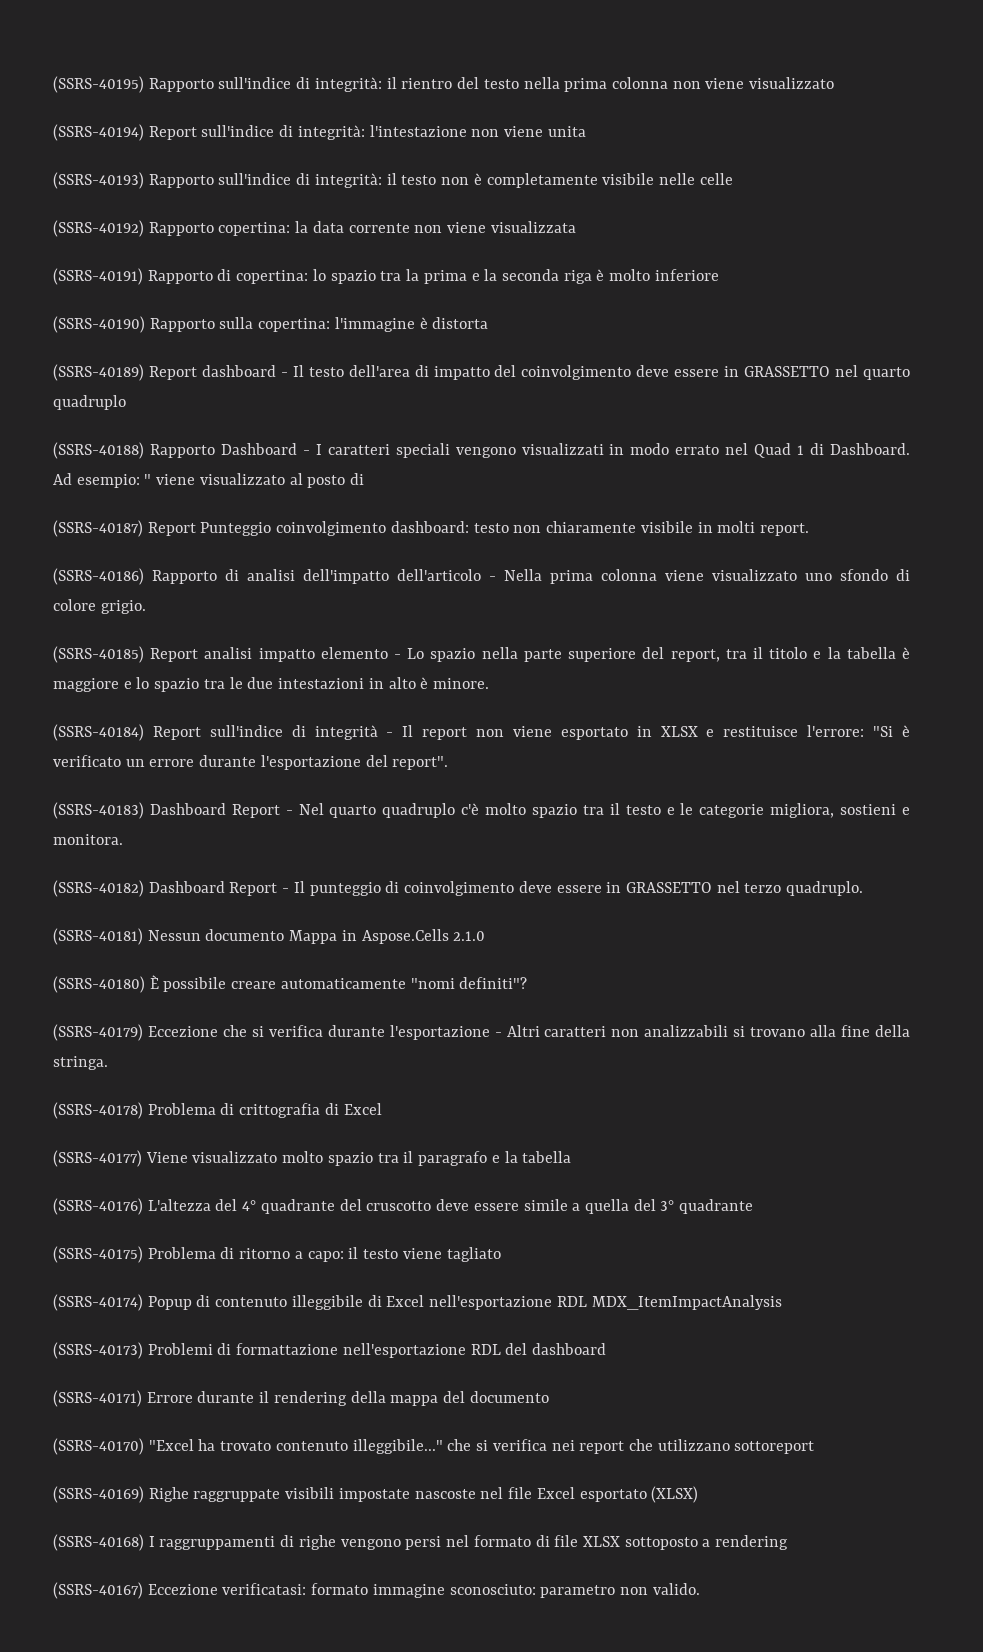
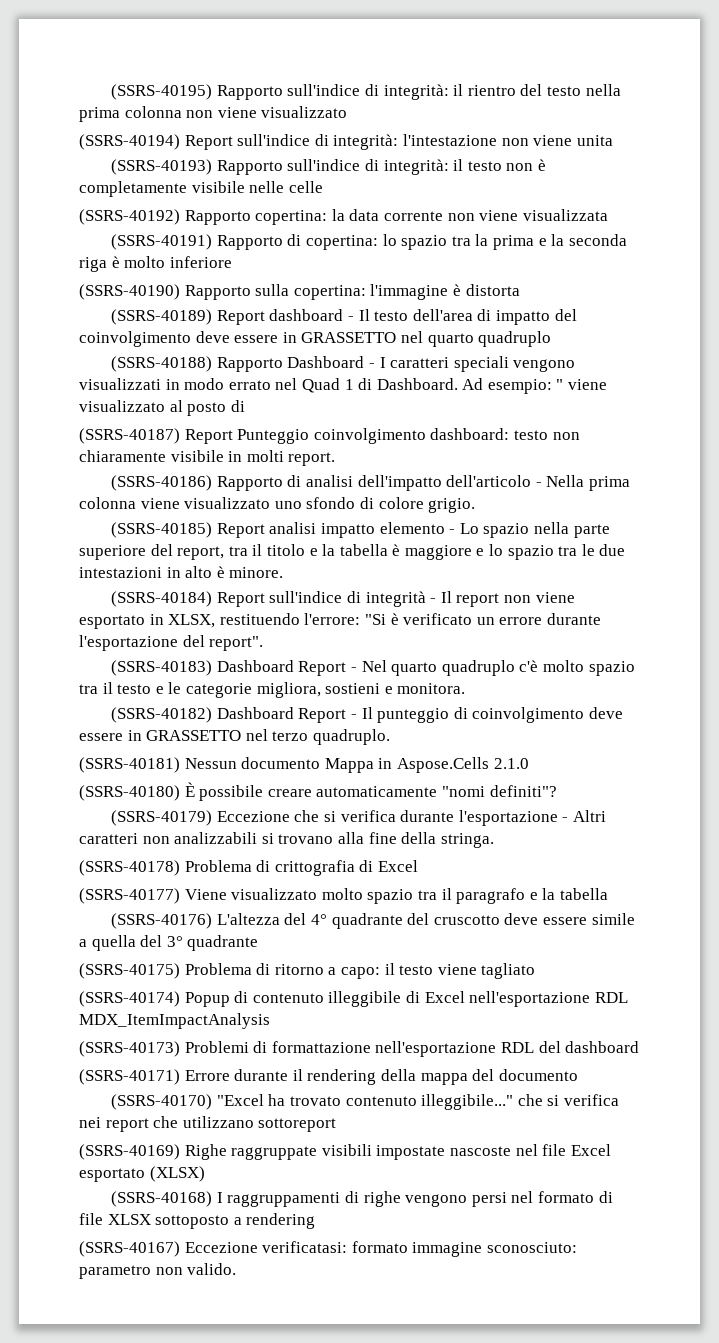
- (SSRS-40184) Report sull'indice di integrità - Il report non viene esportato in XLSX e restituisce l'errore: "Si è verificato un errore durante l'esportazione del report".
+ (SSRS-40184) Report sull'indice di integrità - Il report non viene esportato in XLSX, restituendo l'errore: "Si è verificato un errore durante l'esportazione del report".

